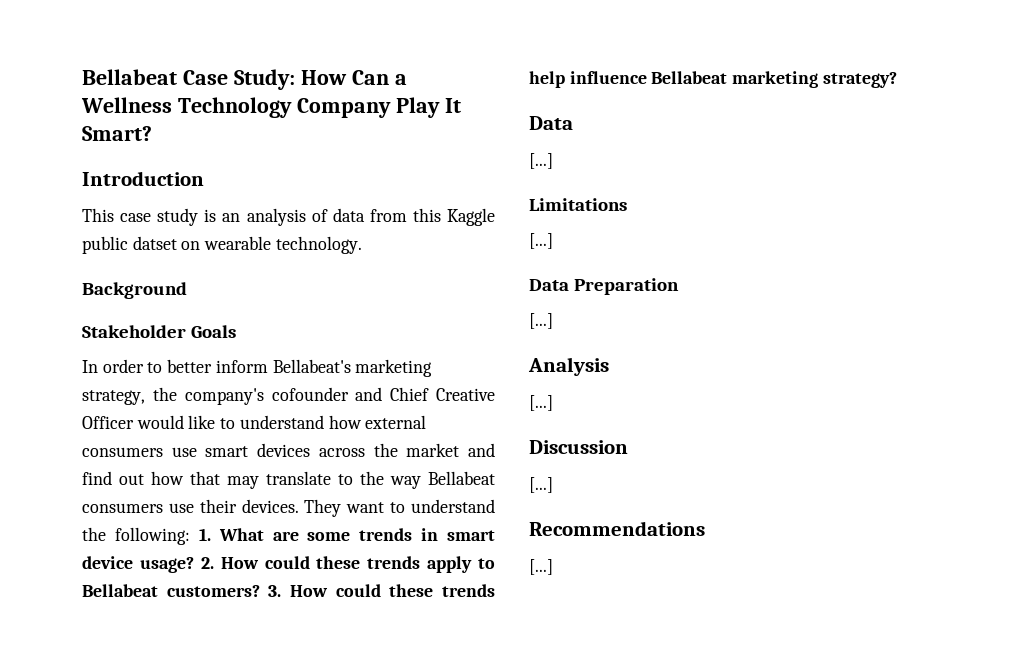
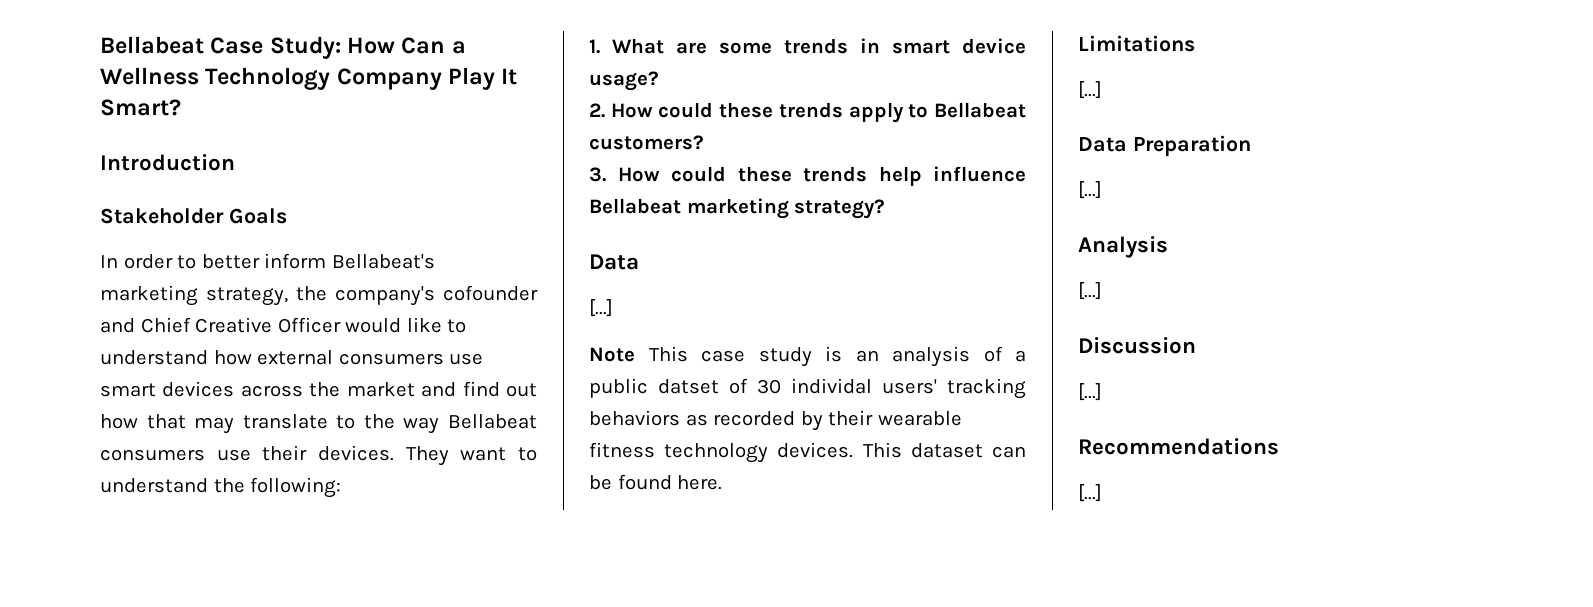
- This case study is an analysis of data from this Kaggle public datset on wearable technology.
- Background
- They want to understand the following: 1. What are some trends in smart device usage? 2. How could these trends apply to Bellabeat customers? 3. How could these trends help influence Bellabeat marketing strategy?
+ They want to understand the following:
+ 1. What are some trends in smart device usage?
+ 2. How could these trends apply to Bellabeat customers?
+ 3. How could these trends help influence Bellabeat marketing strategy?
+ Note This case study is an analysis of a public datset of 30 individal users' tracking behaviors as recorded by their wearable fitness technology devices. This dataset can be found here.

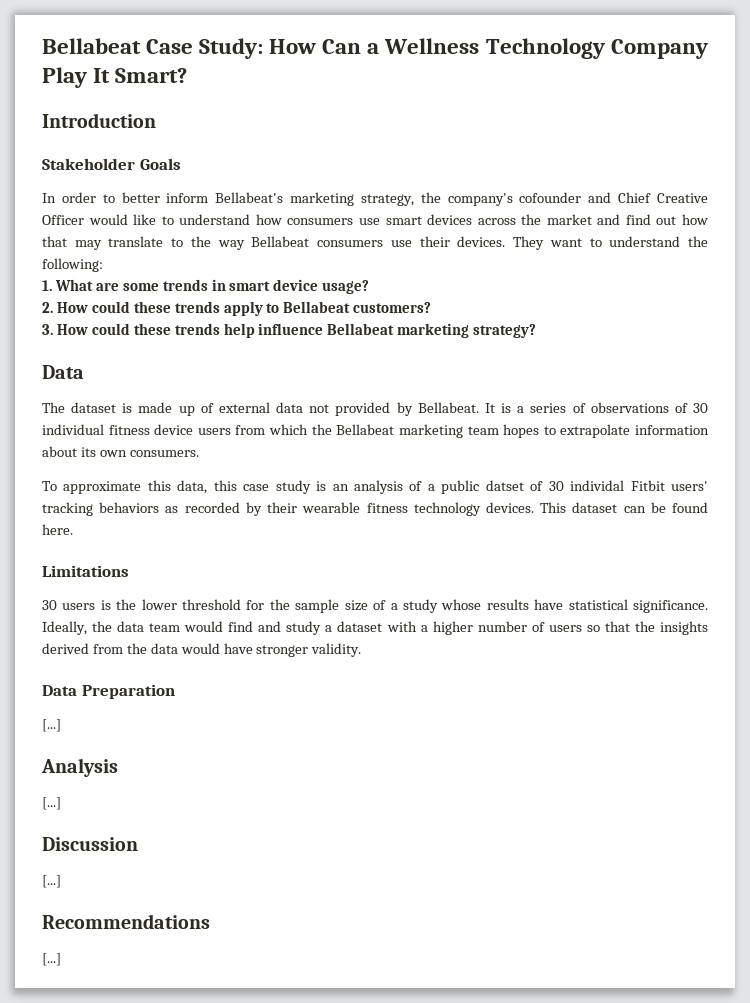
- In order to better inform Bellabeat's marketing strategy, the company's cofounder and Chief Creative Officer would like to understand how external consumers use smart devices across the market and find out how that may translate to the way Bellabeat consumers use their devices.
+ In order to better inform Bellabeat's marketing strategy, the company's cofounder and Chief Creative Officer would like to understand how consumers use smart devices across the market and find out how that may translate to the way Bellabeat consumers use their devices.
  3. How could these trends help influence Bellabeat marketing strategy?
  Data
- [...]
- Note This case study is an analysis of a public datset of 30 individal users' tracking behaviors as recorded by their wearable fitness technology devices.
+ The dataset is made up of external data not provided by Bellabeat. It is a series of observations of 30 individual fitness device users from which the Bellabeat marketing team hopes to extrapolate information about its own consumers.
+ To approximate this data, this case study is an analysis of a public datset of 30 individal Fitbit users' tracking behaviors as recorded by their wearable fitness technology devices.
  Limitations
- [...]
+ 30 users is the lower threshold for the sample size of a study whose results have statistical significance. Ideally, the data team would find and study a dataset with a higher number of users so that the insights derived from the data would have stronger validity.

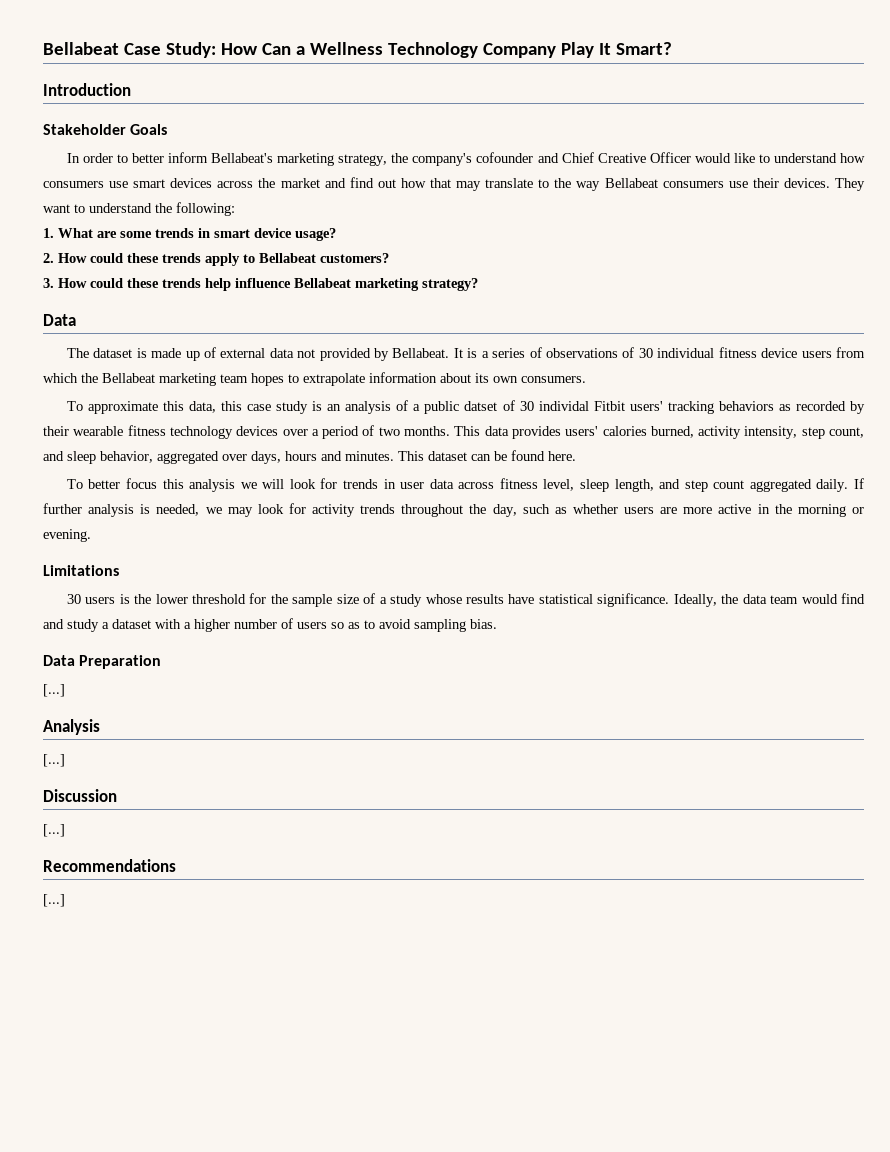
- To approximate this data, this case study is an analysis of a public datset of 30 individal Fitbit users' tracking behaviors as recorded by their wearable fitness technology devices.
+ To approximate this data, this case study is an analysis of a public datset of 30 individal Fitbit users' tracking behaviors as recorded by their wearable fitness technology devices over a period of two months. This data provides users' calories burned, activity intensity, step count, and sleep behavior, aggregated over days, hours and minutes.
+ To better focus this analysis we will look for trends in user data across fitness level, sleep length, and step count aggregated daily. If further analysis is needed, we may look for activity trends throughout the day, such as whether users are more active in the morning or evening.
- Ideally, the data team would find and study a dataset with a higher number of users so that the insights derived from the data would have stronger validity.
+ Ideally, the data team would find and study a dataset with a higher number of users so as to avoid sampling bias.

